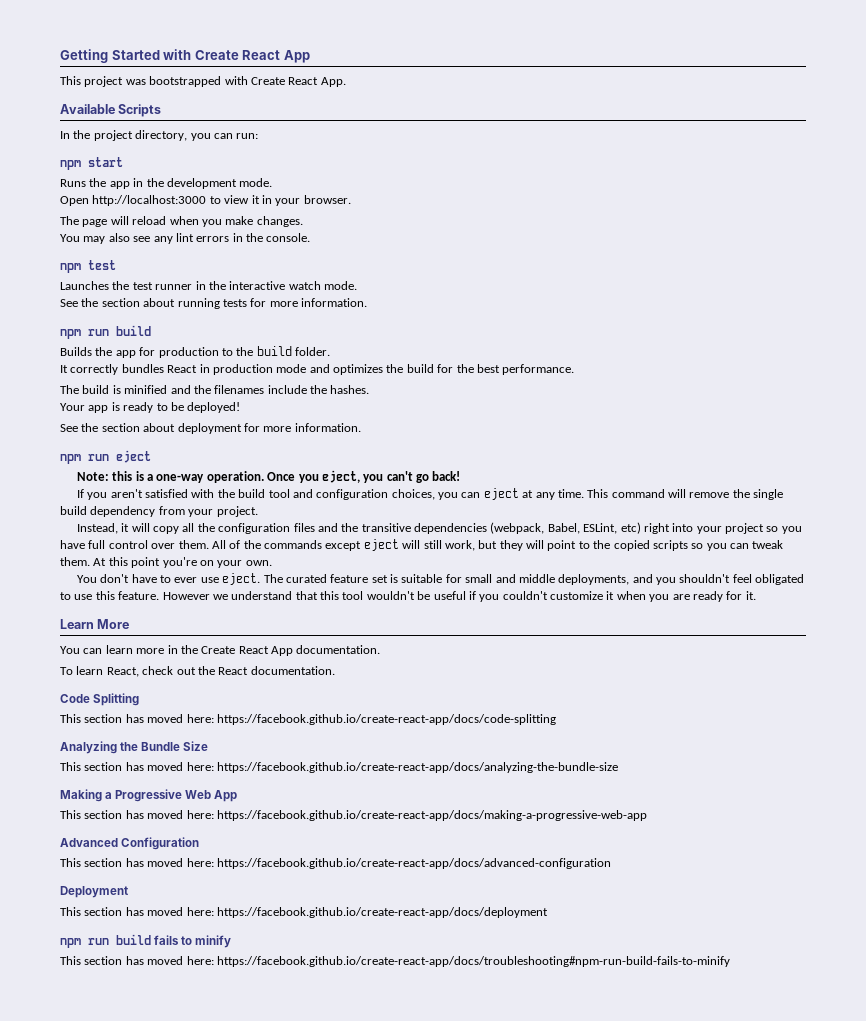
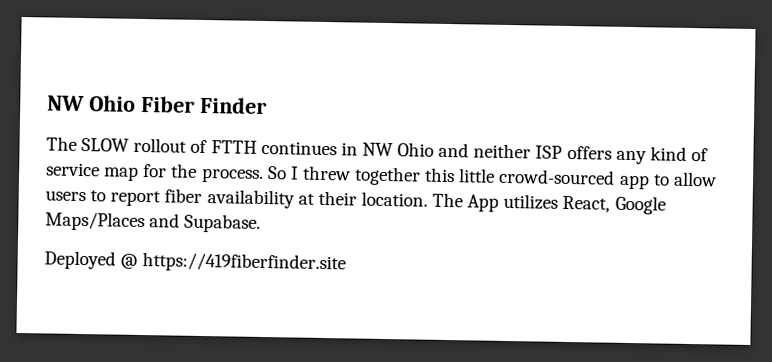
- Getting Started with Create React App
- This project was bootstrapped with Create React App.
- Available Scripts
- In the project directory, you can run:
- npm start
- Runs the app in the development mode.
- Open http://localhost:3000 to view it in your browser.
- The page will reload when you make changes.
- You may also see any lint errors in the console.
- npm test
- Launches the test runner in the interactive watch mode.
- See the section about running tests for more information.
- npm run build
- Builds the app for production to the build folder.
- It correctly bundles React in production mode and optimizes the build for the best performance.
- The build is minified and the filenames include the hashes.
- Your app is ready to be deployed!
- See the section about deployment for more information.
- npm run eject
- Note: this is a one-way operation. Once you eject, you can't go back!
- If you aren't satisfied with the build tool and configuration choices, you can eject at any time. This command will remove the single build dependency from your project.
- Instead, it will copy all the configuration files and the transitive dependencies (webpack, Babel, ESLint, etc) right into your project so you have full control over them. All of the commands except eject will still work, but they will point to the copied scripts so you can tweak them. At this point you're on your own.
- You don't have to ever use eject. The curated feature set is suitable for small and middle deployments, and you shouldn't feel obligated to use this feature. However we understand that this tool wouldn't be useful if you couldn't customize it when you are ready for it.
- Learn More
- You can learn more in the Create React App documentation.
- To learn React, check out the React documentation.
- Code Splitting
- This section has moved here: https://facebook.github.io/create-react-app/docs/code-splitting
- Analyzing the Bundle Size
- This section has moved here: https://facebook.github.io/create-react-app/docs/analyzing-the-bundle-size
- Making a Progressive Web App
- This section has moved here: https://facebook.github.io/create-react-app/docs/making-a-progressive-web-app
- Advanced Configuration
- This section has moved here: https://facebook.github.io/create-react-app/docs/advanced-configuration
- Deployment
- This section has moved here: https://facebook.github.io/create-react-app/docs/deployment
- npm run build fails to minify
- This section has moved here: https://facebook.github.io/create-react-app/docs/troubleshooting#npm-run-build-fails-to-minify
+ NW Ohio Fiber Finder
+ The SLOW rollout of FTTH continues in NW Ohio and neither ISP offers any kind of service map for the process. So I threw together this little crowd-sourced app to allow users to report fiber availability at their location. The App utilizes React, Google Maps/Places and Supabase.
+ Deployed @ https://419fiberfinder.site

